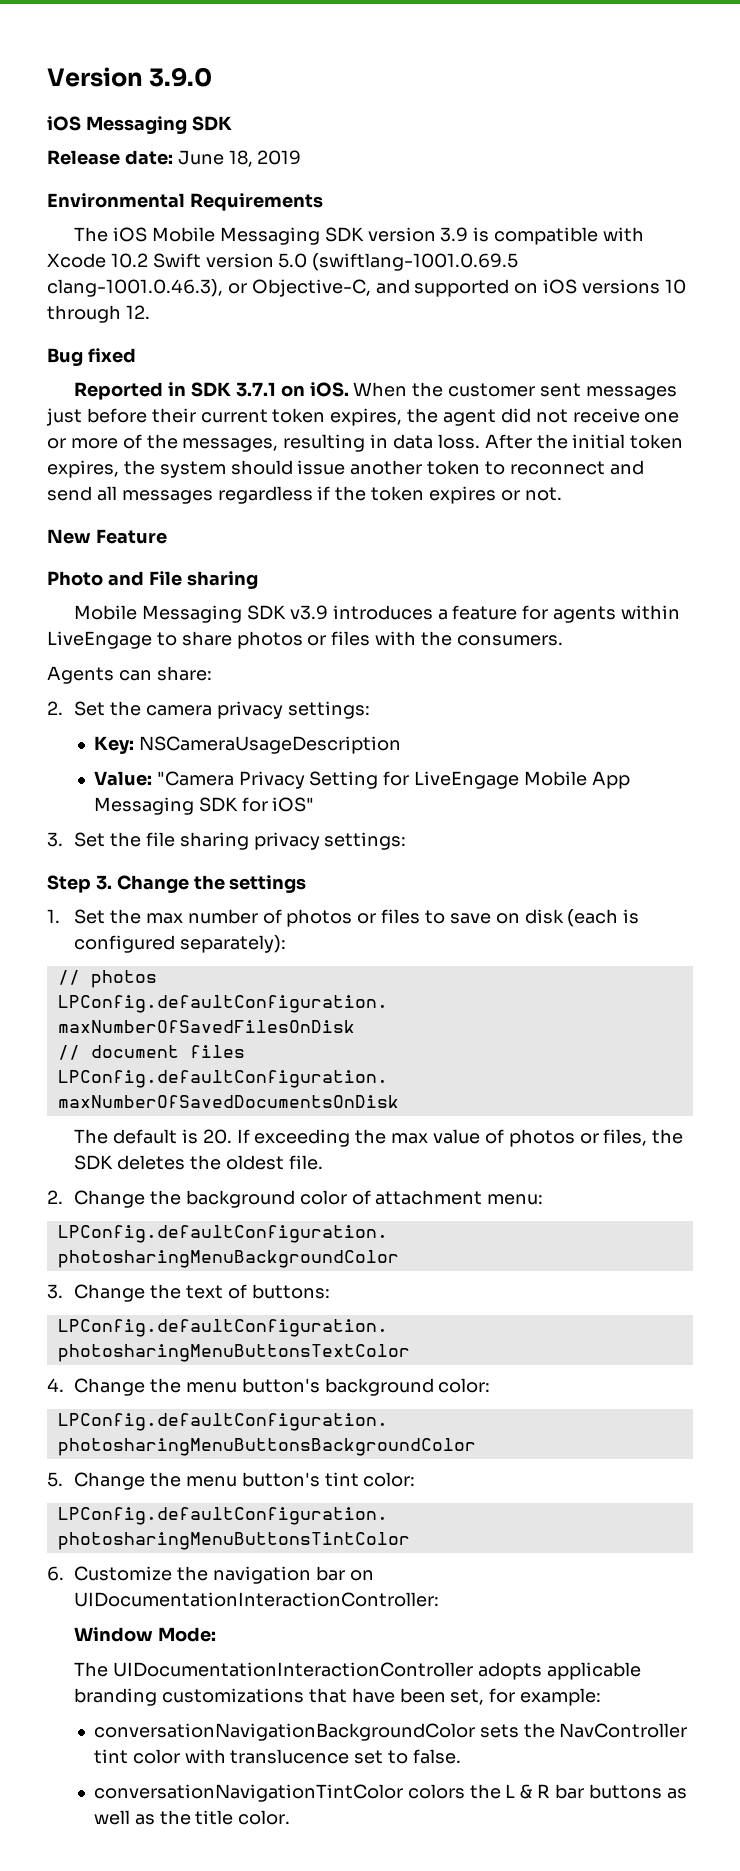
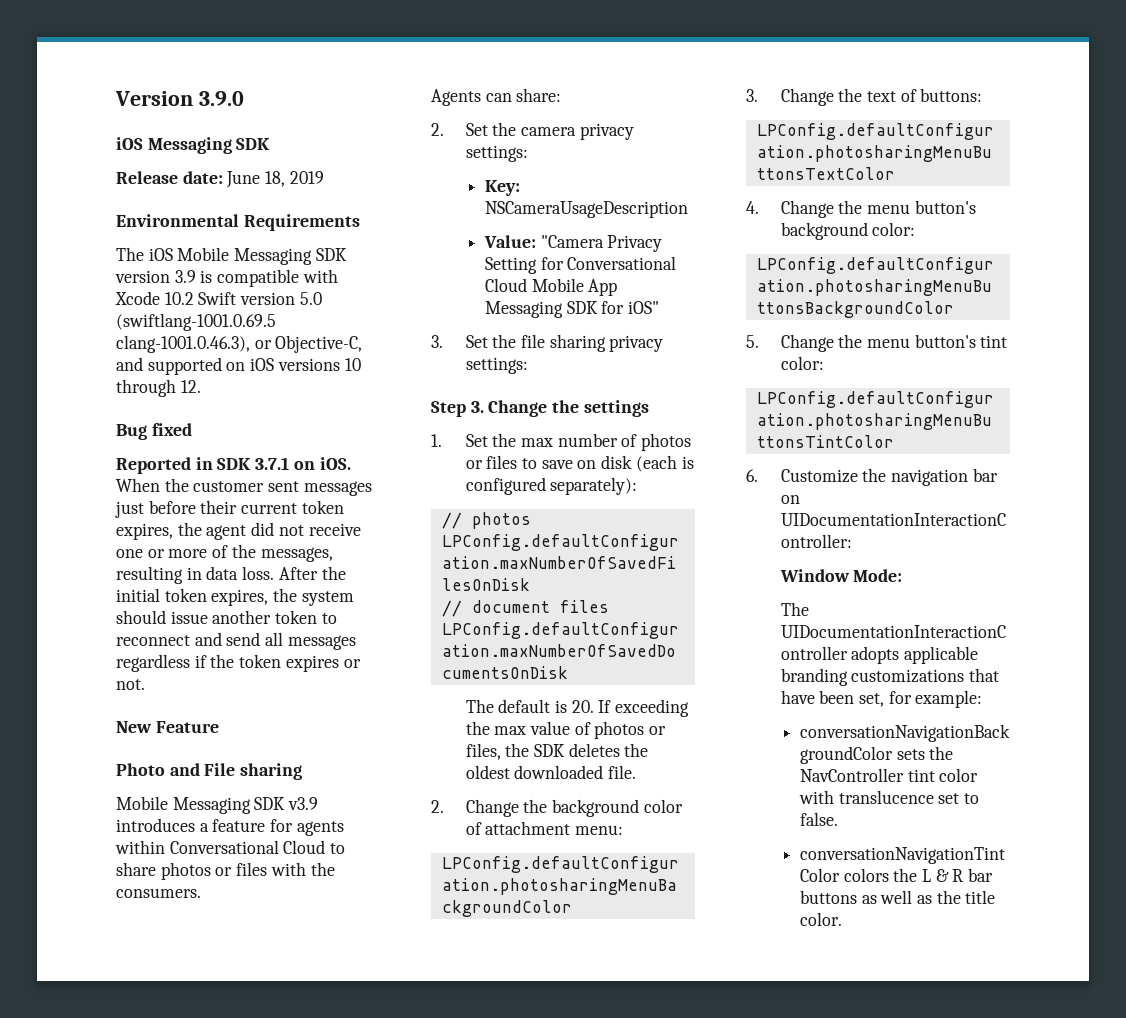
- Mobile Messaging SDK v3.9 introduces a feature for agents within LiveEngage to share photos or files with the consumers.
+ Mobile Messaging SDK v3.9 introduces a feature for agents within Conversational Cloud to share photos or files with the consumers.
- Value: "Camera Privacy Setting for LiveEngage Mobile App Messaging SDK for iOS"
+ Value: "Camera Privacy Setting for Conversational Cloud Mobile App Messaging SDK for iOS"
- The default is 20. If exceeding the max value of photos or files, the SDK deletes the oldest file.
+ The default is 20. If exceeding the max value of photos or files, the SDK deletes the oldest downloaded file.

